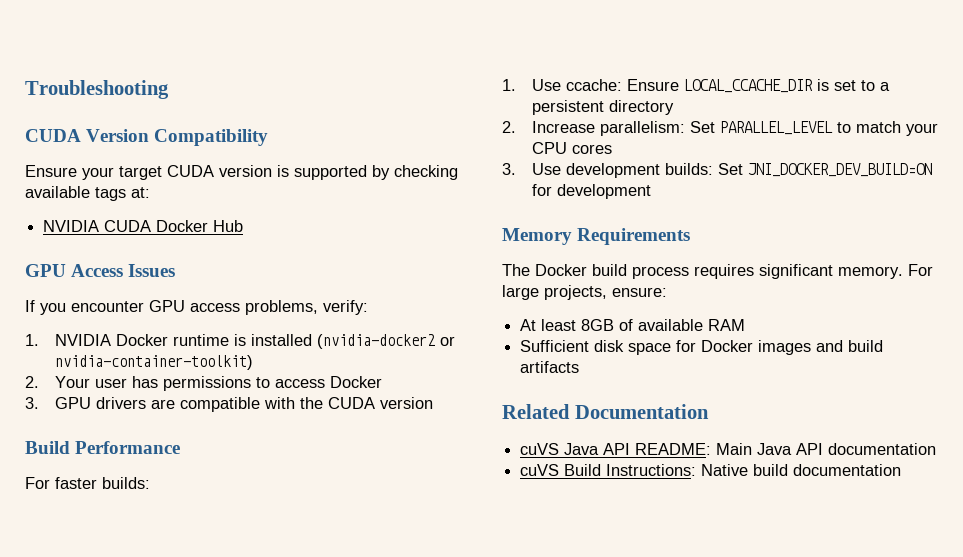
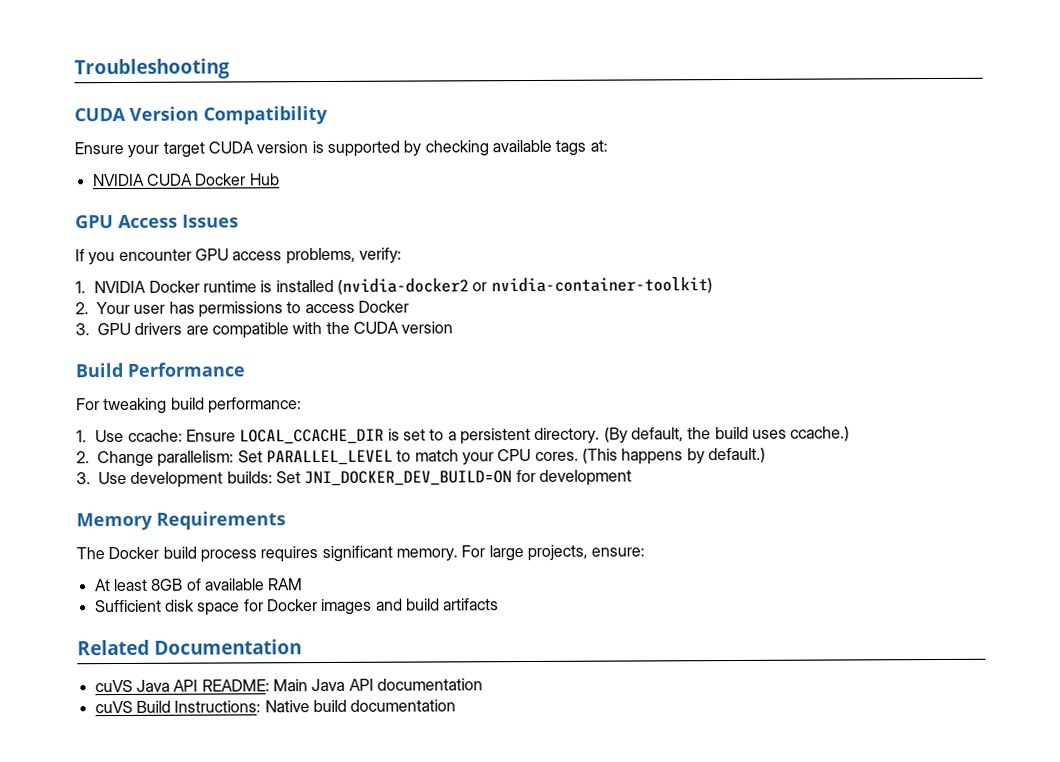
- For faster builds:
+ For tweaking build performance:
- 1. Use ccache: Ensure LOCAL_CCACHE_DIR is set to a persistent directory
- 2. Increase parallelism: Set PARALLEL_LEVEL to match your CPU cores
+ 1. Use ccache: Ensure LOCAL_CCACHE_DIR is set to a persistent directory. (By default, the build uses ccache.)
+ 2. Change parallelism: Set PARALLEL_LEVEL to match your CPU cores. (This happens by default.)

